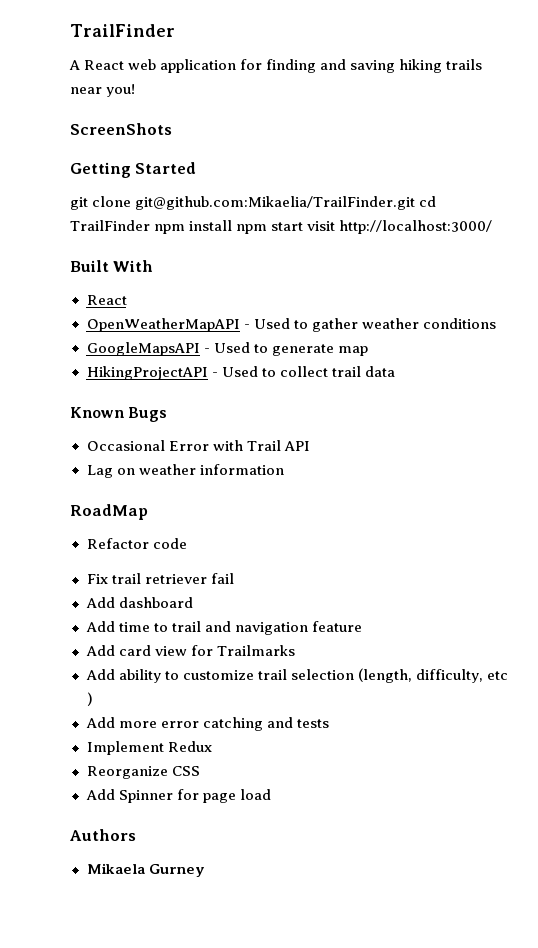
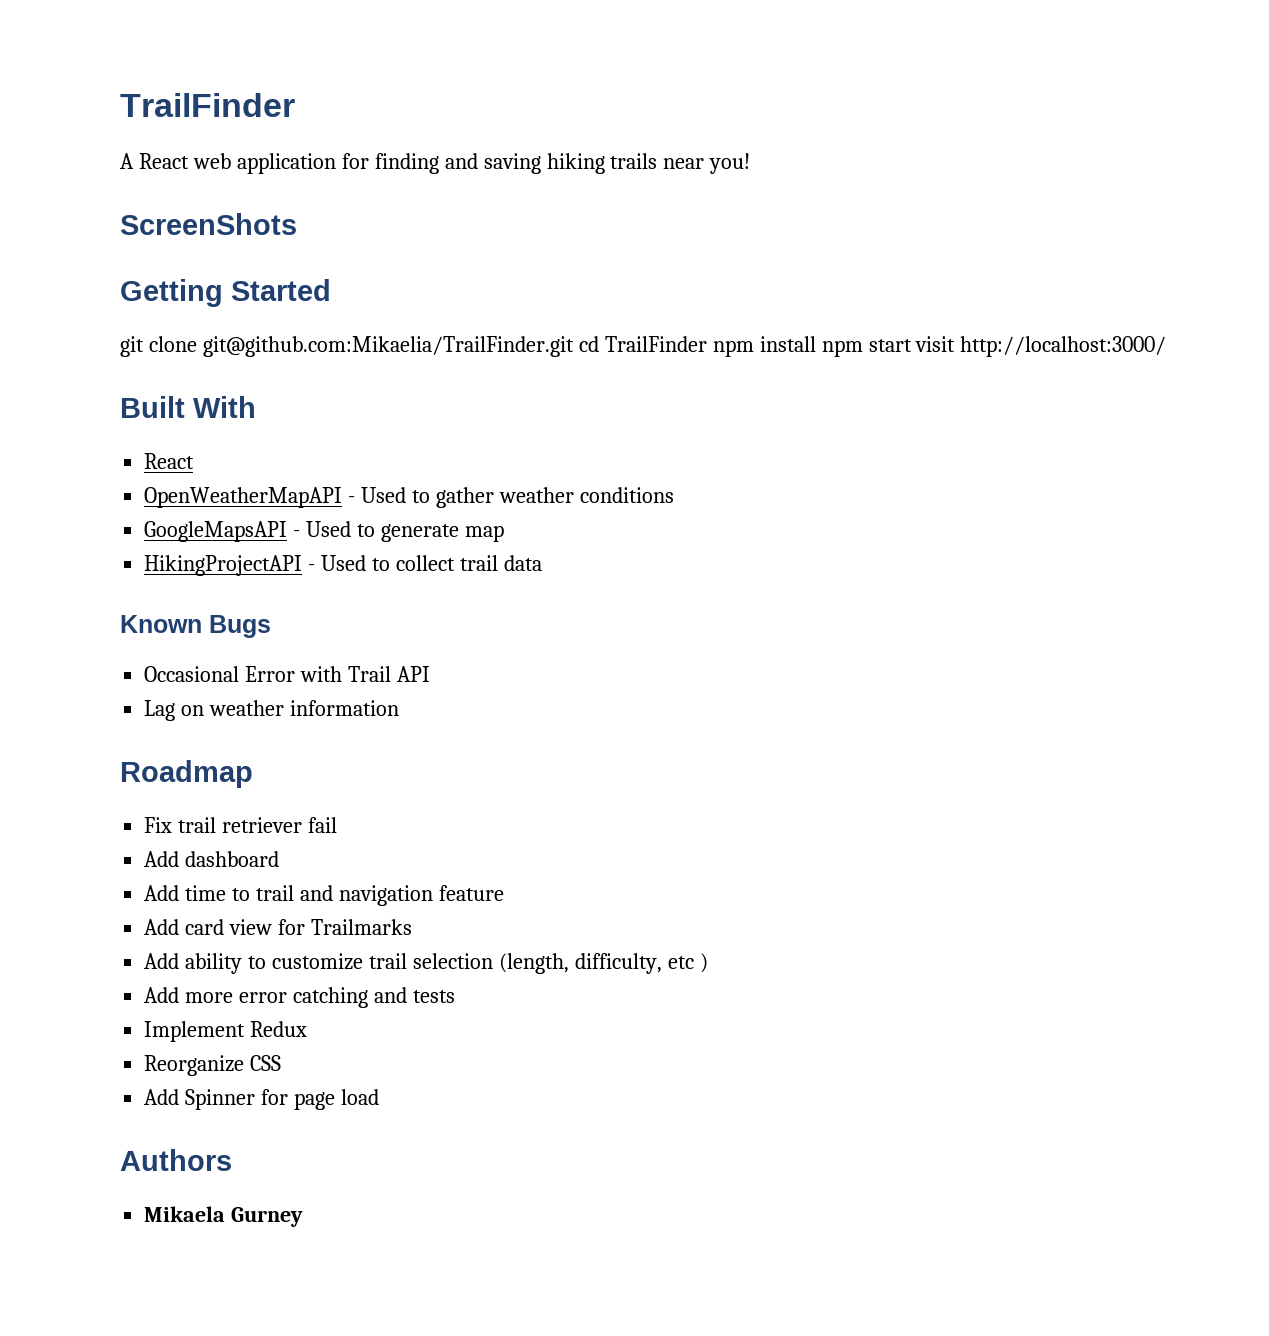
- RoadMap
- Refactor code
+ Roadmap

